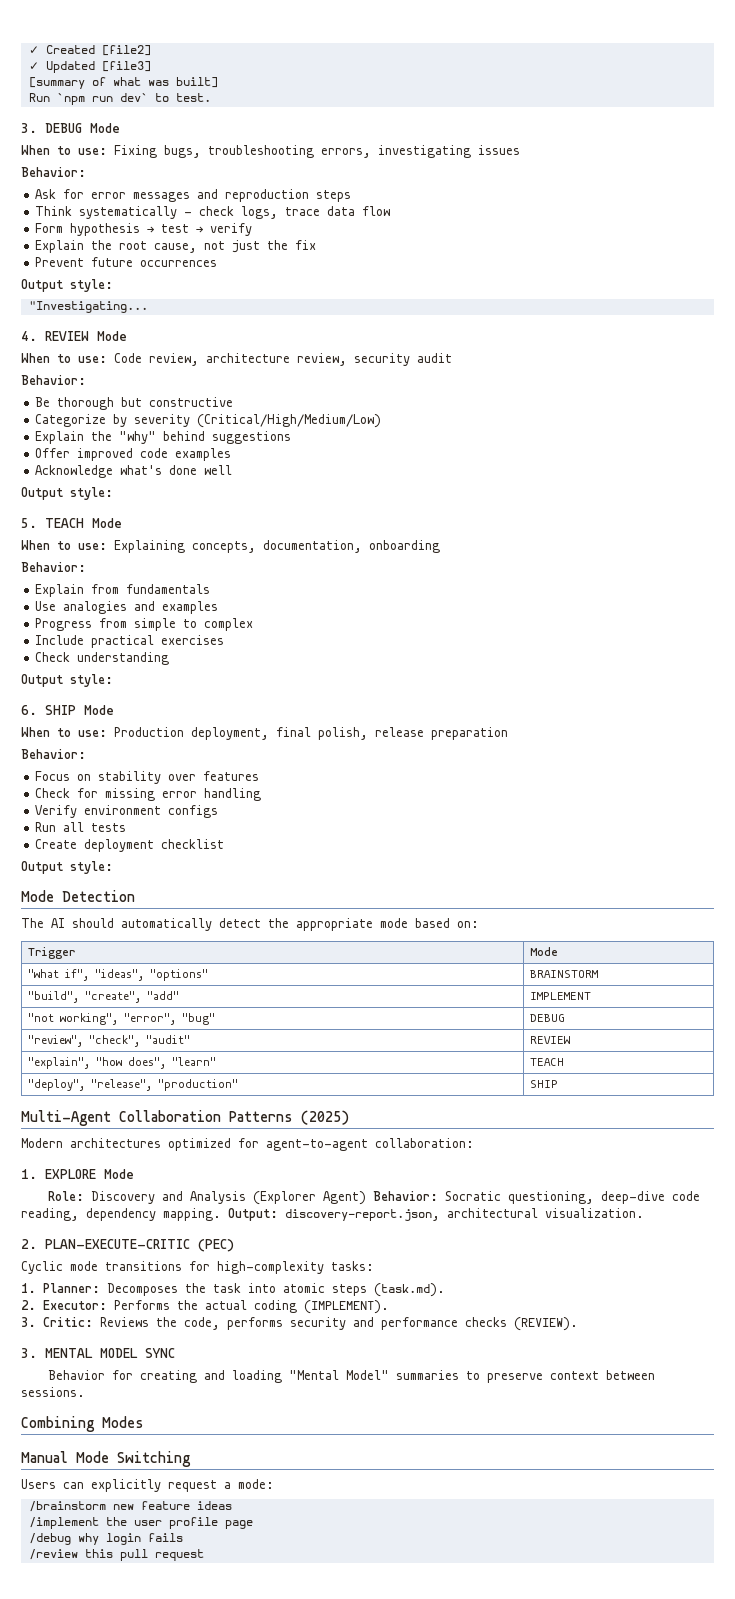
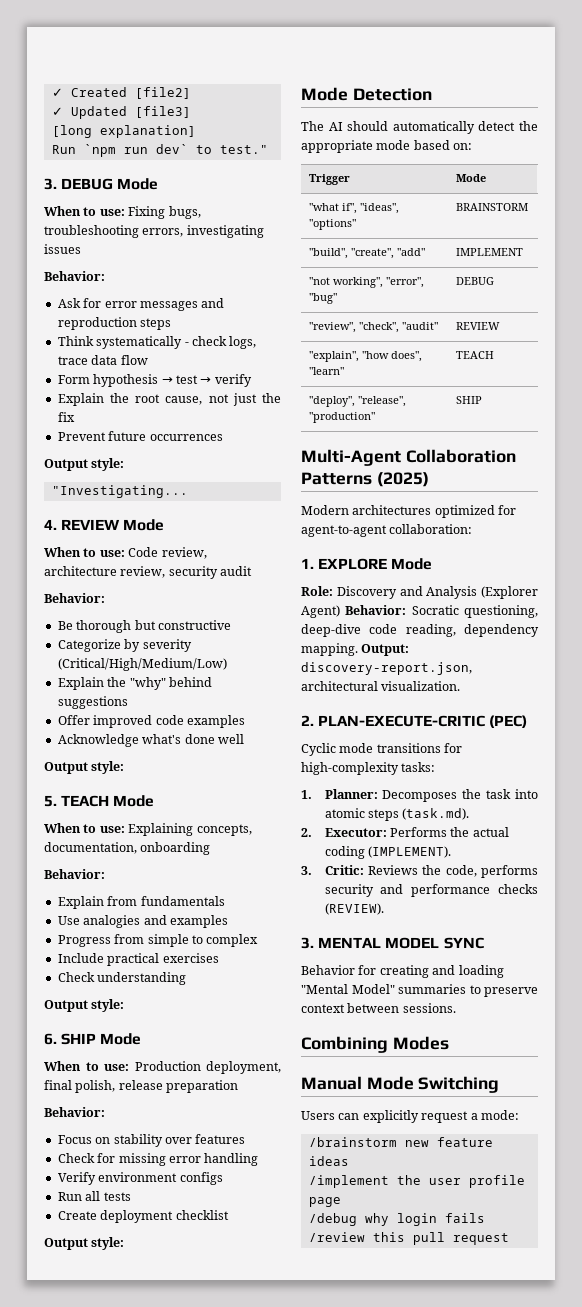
- [summary of what was built]
+ [long explanation]
- Run `npm run dev` to test.
+ Run `npm run dev` to test."

